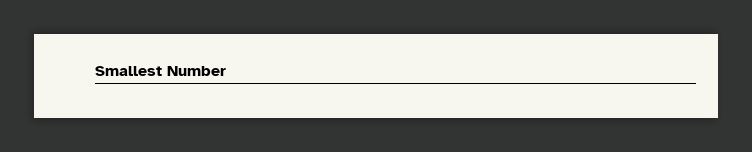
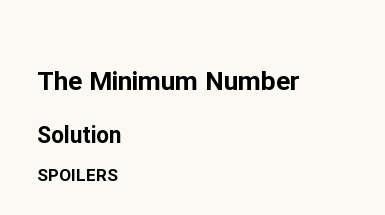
- Smallest Number
+ The Minimum Number
+ Solution
+ SPOILERS

